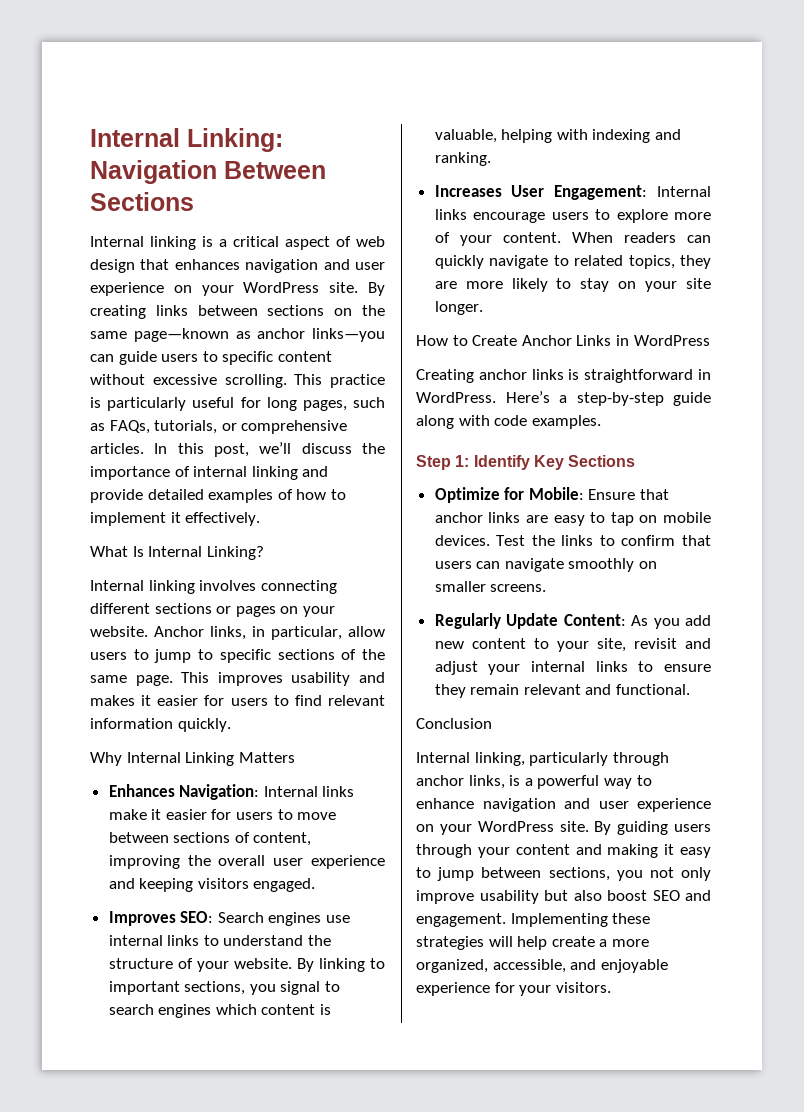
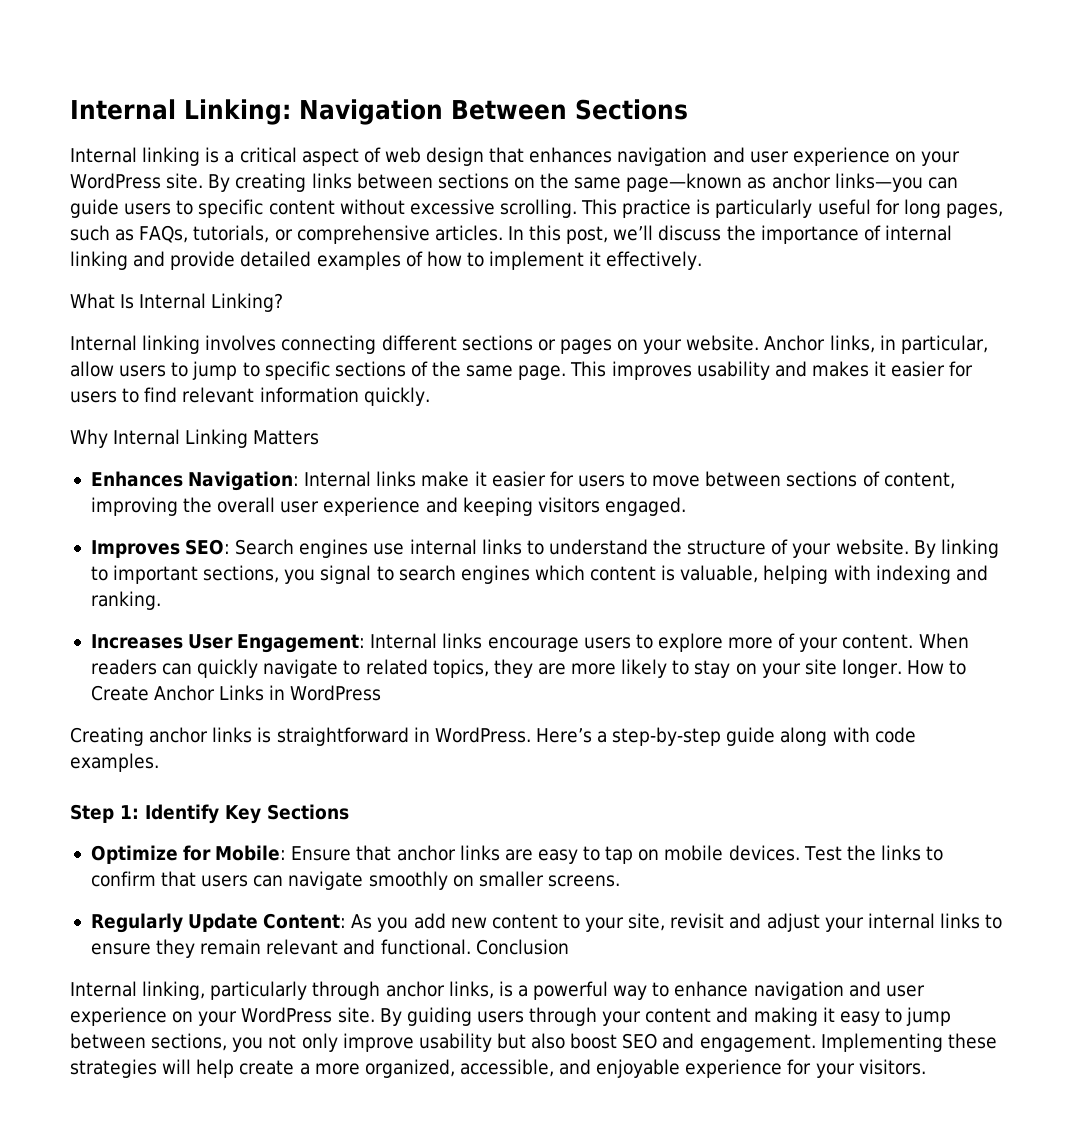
- When readers can quickly navigate to related topics, they are more likely to stay on your site longer.
- How to Create Anchor Links in WordPress
+ When readers can quickly navigate to related topics, they are more likely to stay on your site longer. How to Create Anchor Links in WordPress
- Regularly Update Content: As you add new content to your site, revisit and adjust your internal links to ensure they remain relevant and functional.
- Conclusion
+ Regularly Update Content: As you add new content to your site, revisit and adjust your internal links to ensure they remain relevant and functional. Conclusion

